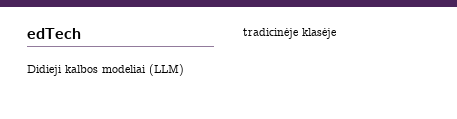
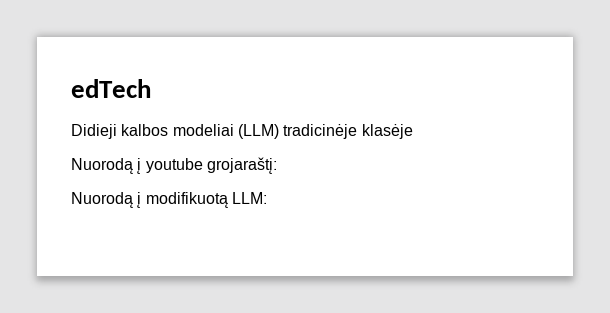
+ Nuorodą į youtube grojaraštį:
+ Nuorodą į modifikuotą LLM:

